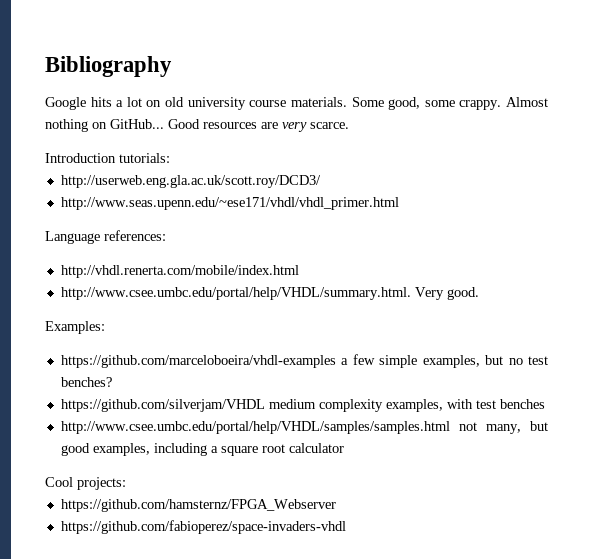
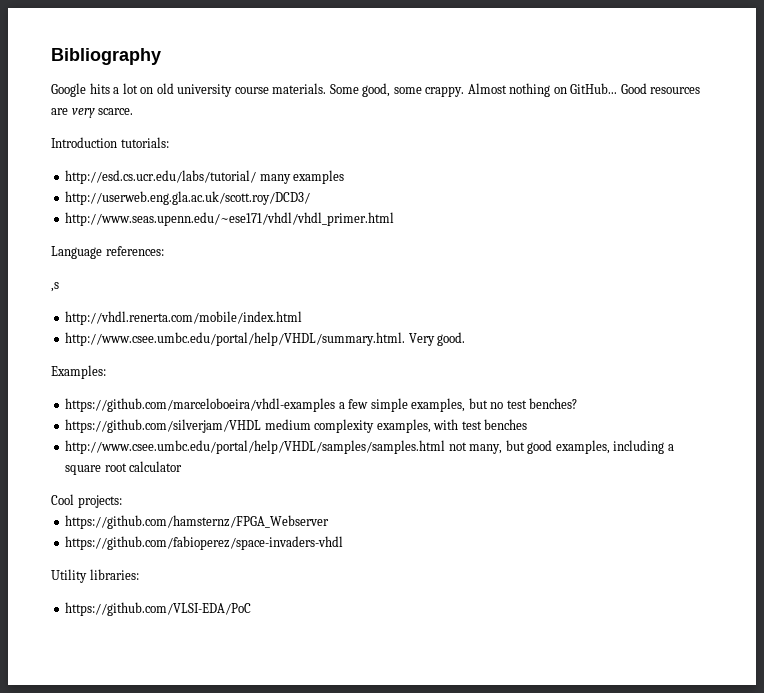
+ http://esd.cs.ucr.edu/labs/tutorial/ many examples
+ ,s
+ Utility libraries:
+ https://github.com/VLSI-EDA/PoC

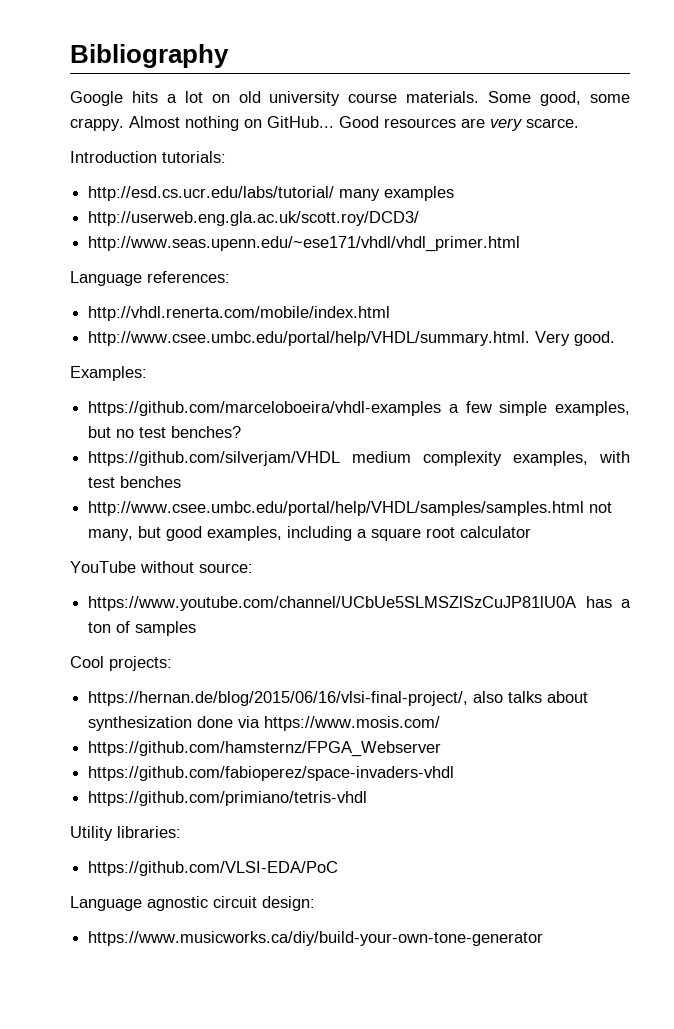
- ,s
+ YouTube without source:
+ https://www.youtube.com/channel/UCbUe5SLMSZlSzCuJP81lU0A has a ton of samples
  Cool projects:
+ https://hernan.de/blog/2015/06/16/vlsi-final-project/, also talks about synthesization done via https://www.mosis.com/
+ https://github.com/primiano/tetris-vhdl
+ Language agnostic circuit design:
+ https://www.musicworks.ca/diy/build-your-own-tone-generator

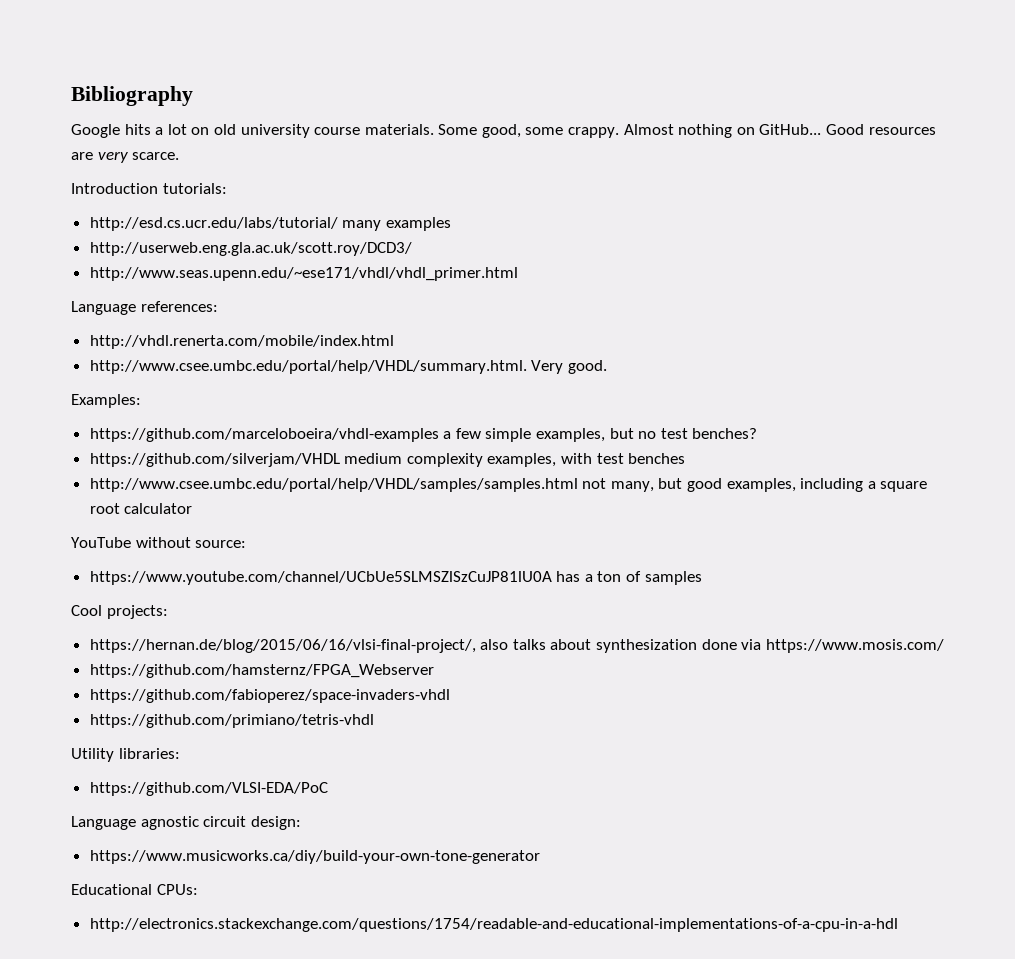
+ Educational CPUs:
+ http://electronics.stackexchange.com/questions/1754/readable-and-educational-implementations-of-a-cpu-in-a-hdl

